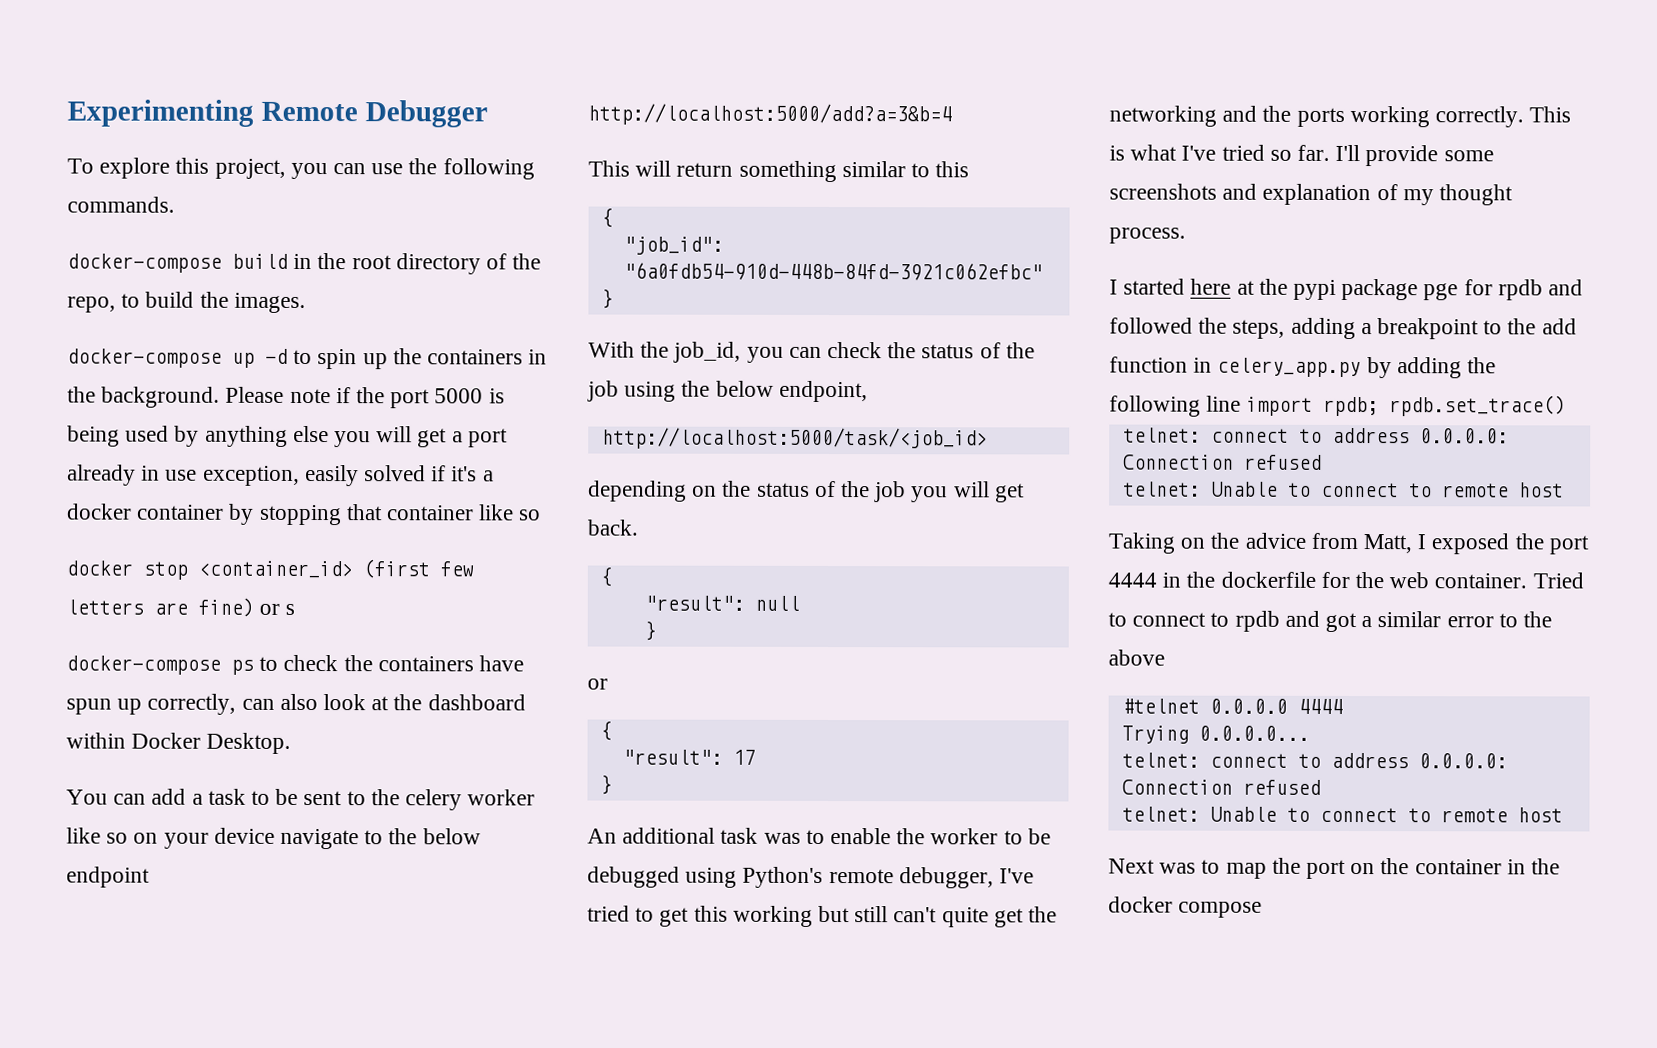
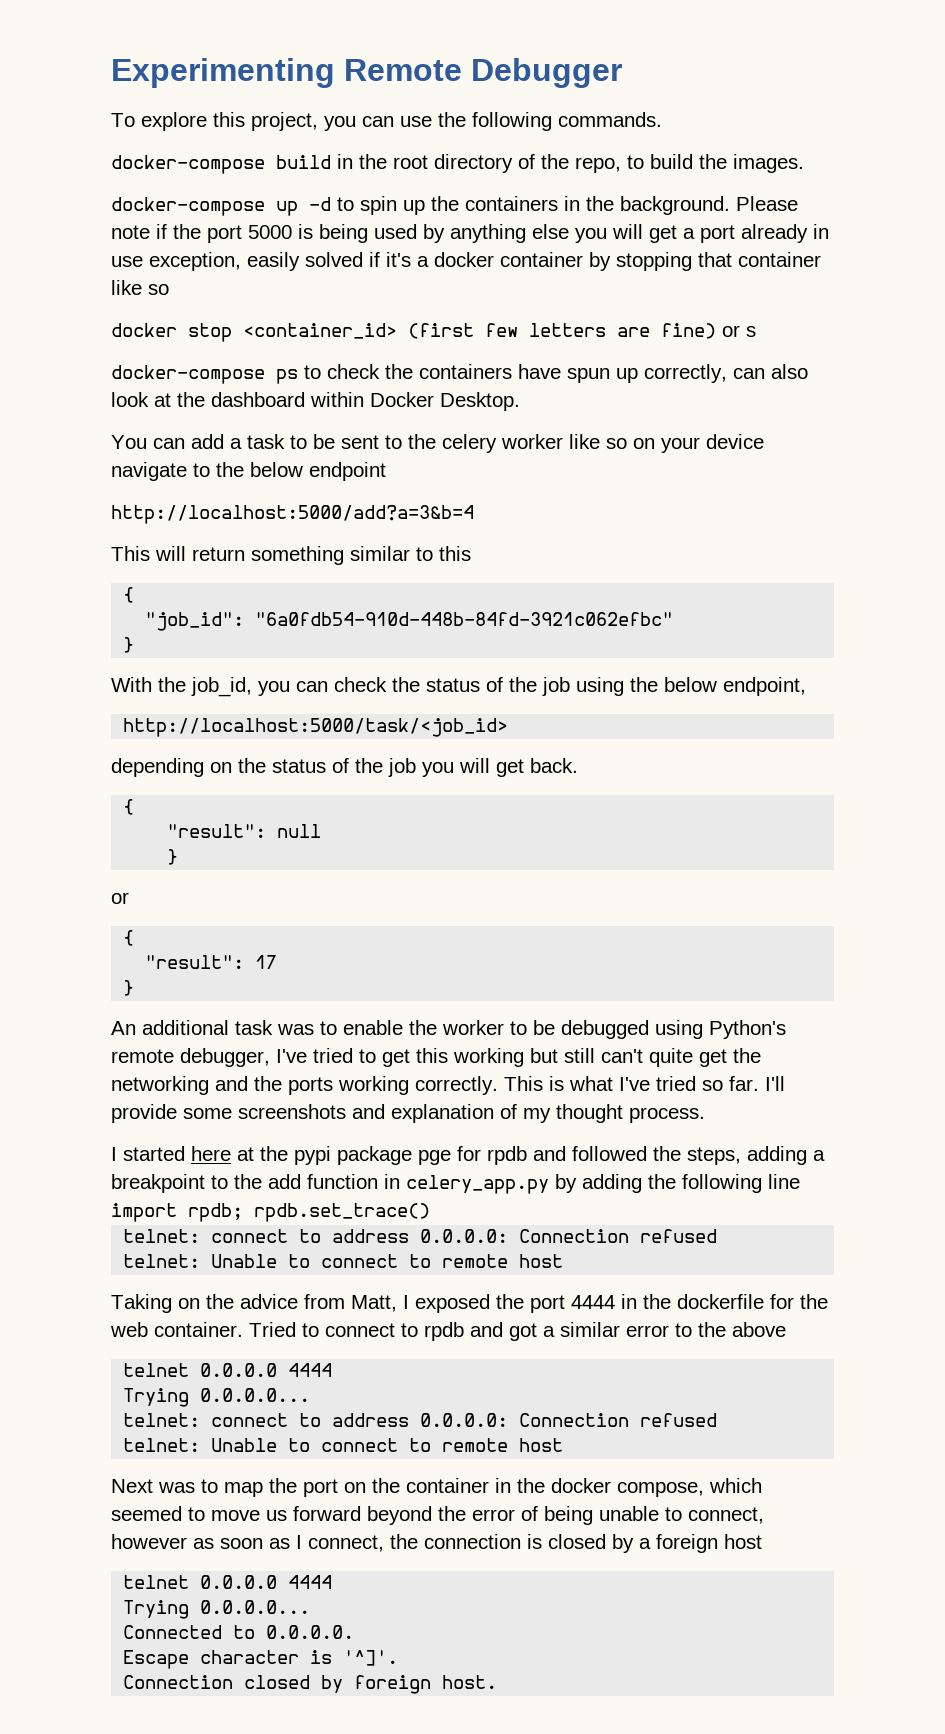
  Tried to connect to rpdb and got a similar error to the above
- #telnet 0.0.0.0 4444
+ telnet 0.0.0.0 4444
- Next was to map the port on the container in the docker compose
+ Next was to map the port on the container in the docker compose, which seemed to move us forward beyond the error of being unable to connect, however as soon as I connect, the connection is closed by a foreign host
+ telnet 0.0.0.0 4444
+ Trying 0.0.0.0...
+ Connected to 0.0.0.0.
+ Escape character is '^]'.
+ Connection closed by foreign host.

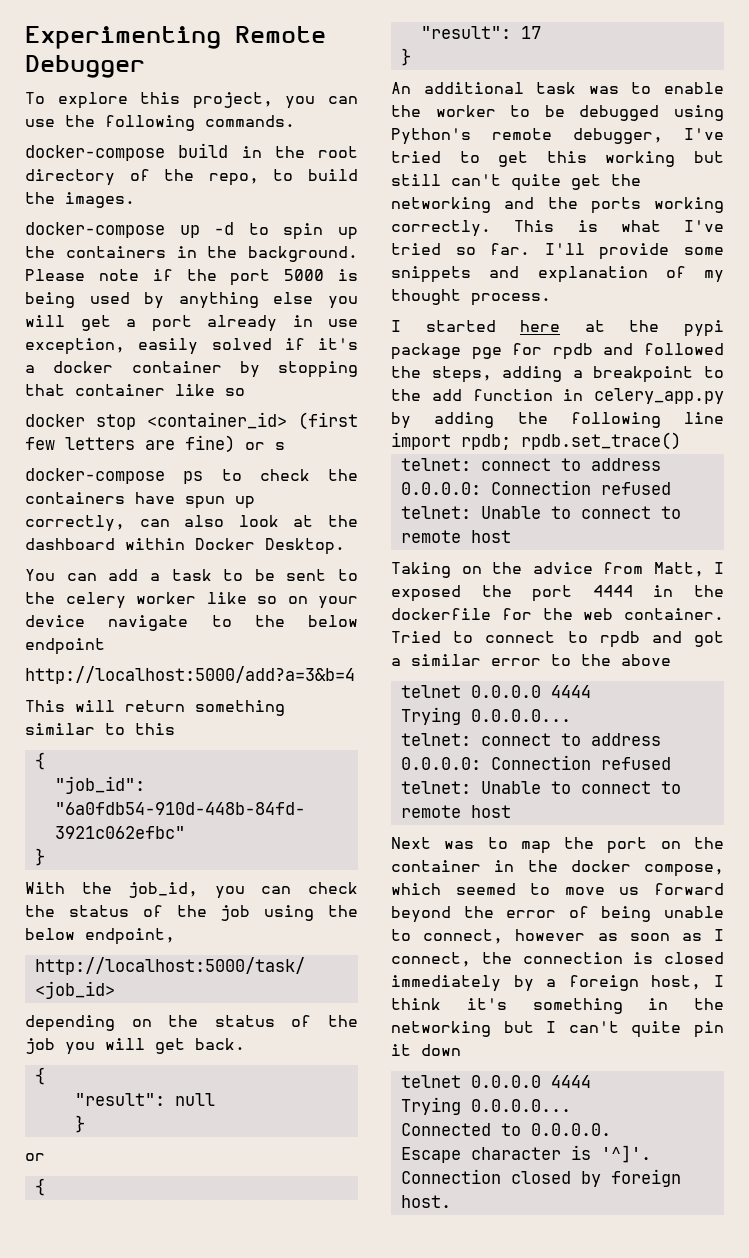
- I'll provide some screenshots and explanation of my thought process.
+ I'll provide some snippets and explanation of my thought process.
- Next was to map the port on the container in the docker compose, which seemed to move us forward beyond the error of being unable to connect, however as soon as I connect, the connection is closed by a foreign host
+ Next was to map the port on the container in the docker compose, which seemed to move us forward beyond the error of being unable to connect, however as soon as I connect, the connection is closed immediately by a foreign host, I think it's something in the networking but I can't quite pin it down

